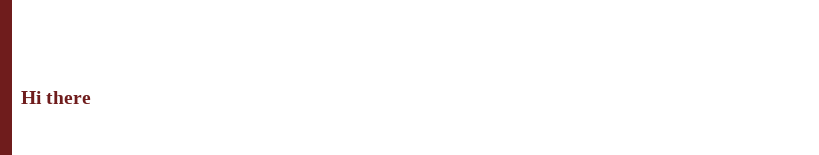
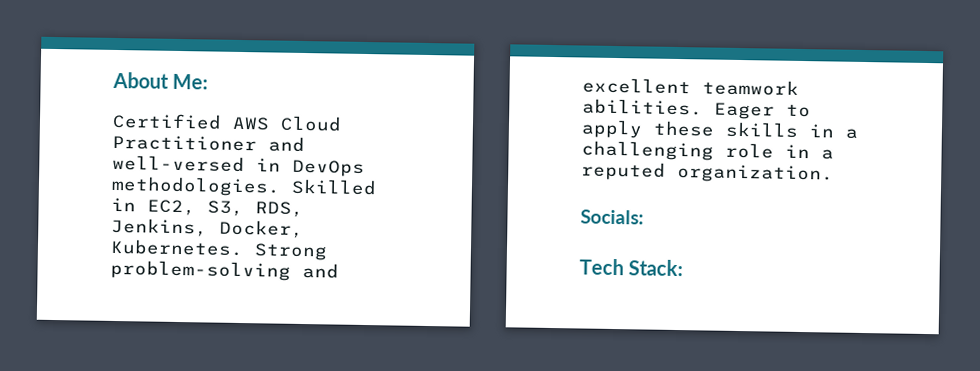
- Hi there
+ About Me:
+ Certified AWS Cloud Practitioner and well-versed in DevOps methodologies. Skilled in EC2, S3, RDS, Jenkins, Docker, Kubernetes. Strong problem-solving and excellent teamwork abilities. Eager to apply these skills in a challenging role in a reputed organization.
+ Socials:
+ Tech Stack:

